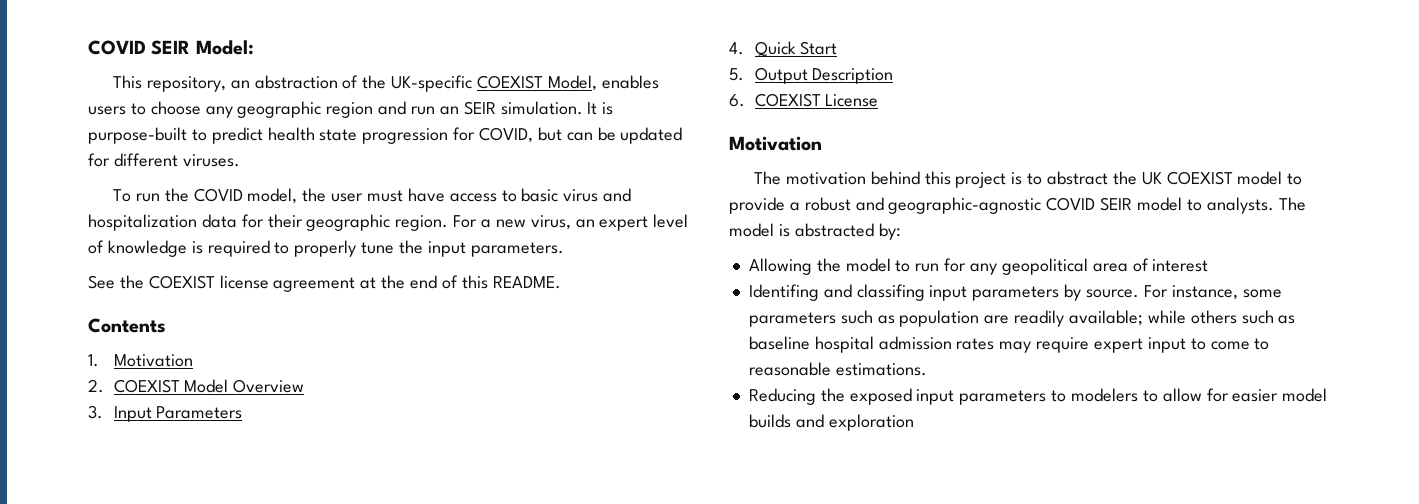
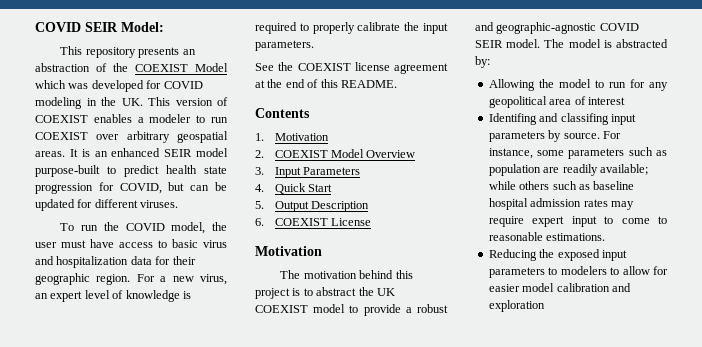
- This repository, an abstraction of the UK-specific COEXIST Model, enables users to choose any geographic region and run an SEIR simulation. It is purpose-built to predict health state progression for COVID, but can be updated for different viruses.
+ This repository presents an abstraction of the COEXIST Model which was developed for COVID modeling in the UK. This version of COEXIST enables a modeler to run COEXIST over arbitrary geospatial areas. It is an enhanced SEIR model purpose-built to predict health state progression for COVID, but can be updated for different viruses.
- For a new virus, an expert level of knowledge is required to properly tune the input parameters.
+ For a new virus, an expert level of knowledge is required to properly calibrate the input parameters.
- The motivation behind this project is to abstract the UK COEXIST model to provide a robust and geographic-agnostic COVID SEIR model to analysts.
+ The motivation behind this project is to abstract the UK COEXIST model to provide a robust and geographic-agnostic COVID SEIR model.
- Reducing the exposed input parameters to modelers to allow for easier model builds and exploration
+ Reducing the exposed input parameters to modelers to allow for easier model calibration and exploration

